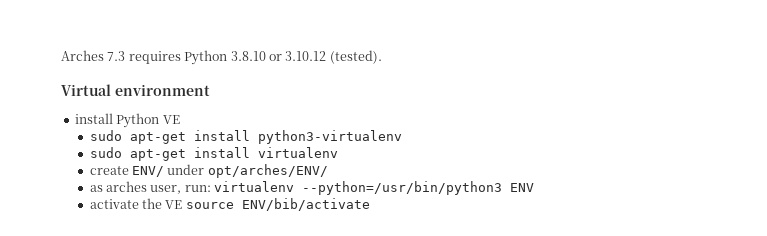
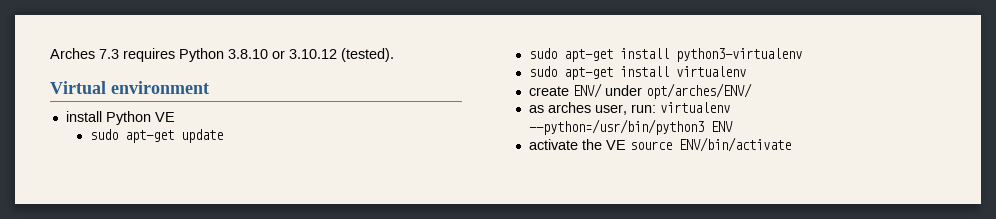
+ sudo apt-get update
- activate the VE source ENV/bib/activate
+ activate the VE source ENV/bin/activate

